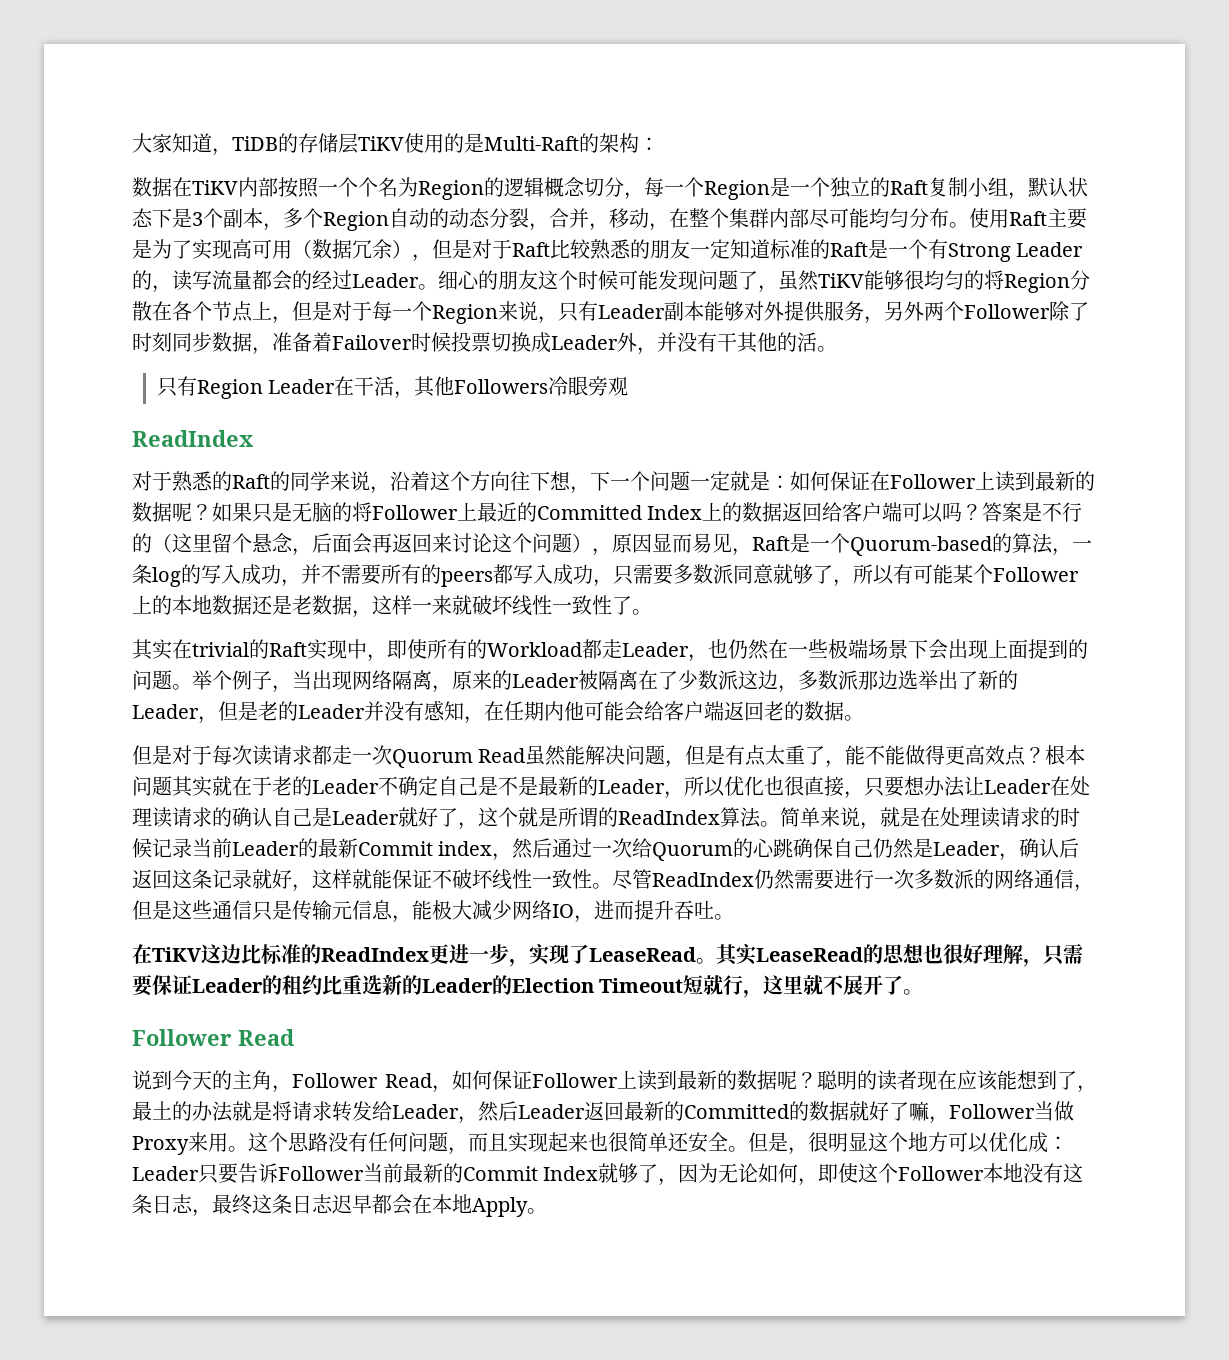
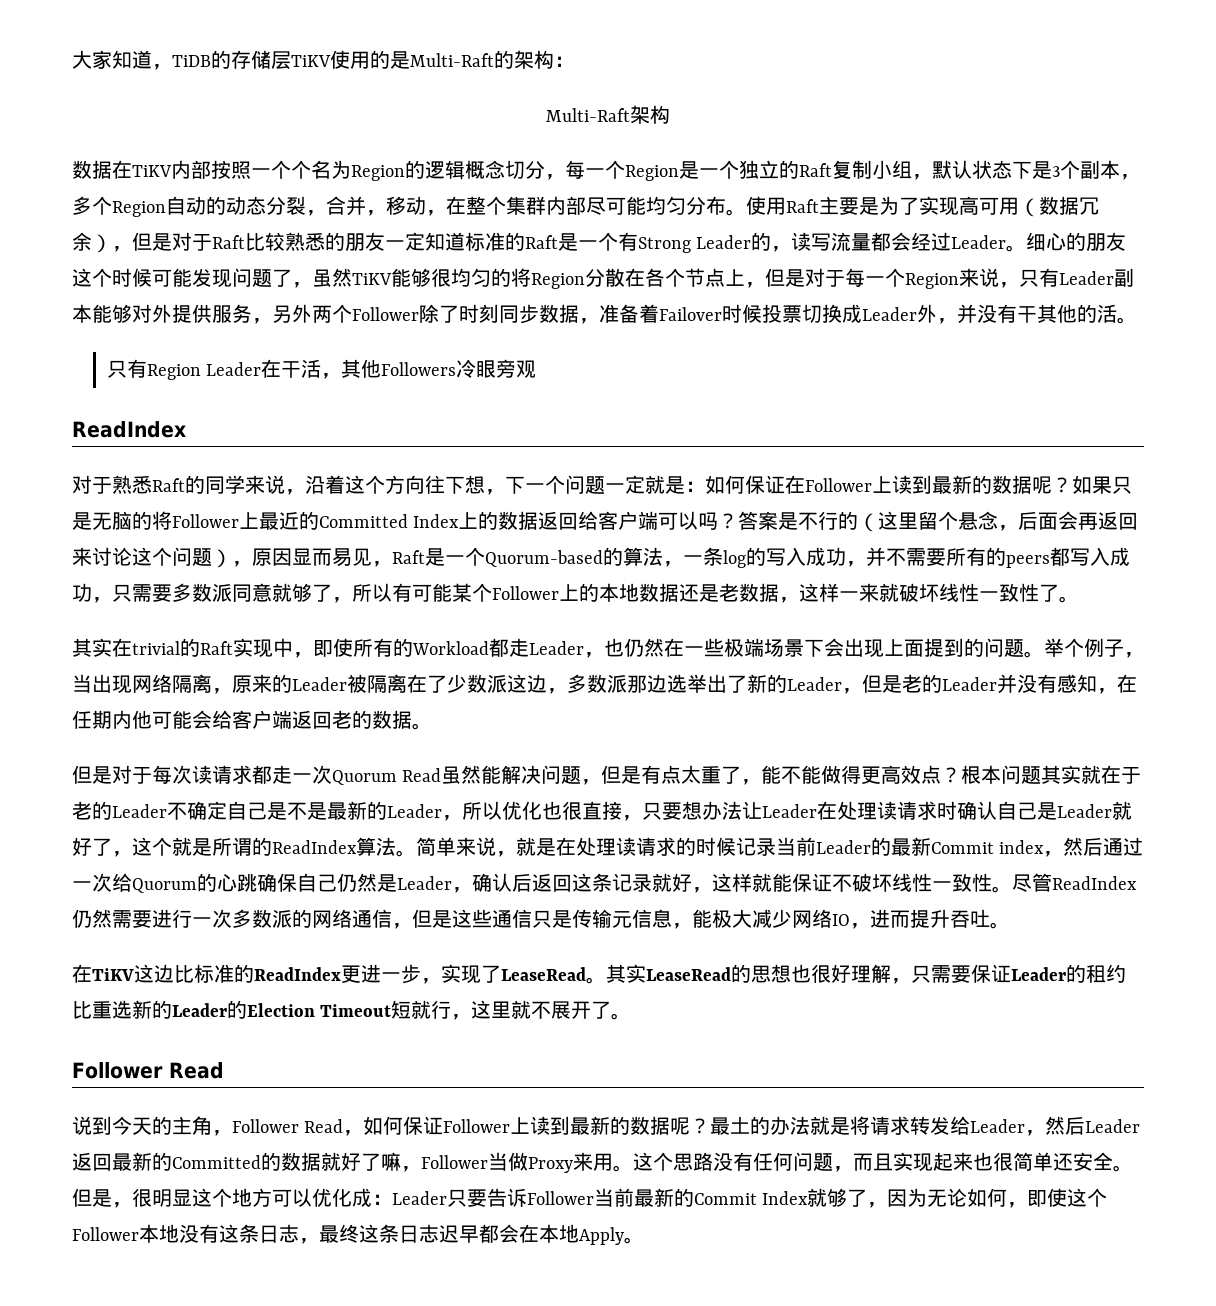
+ Multi-Raft架构
- 使用Raft主要是为了实现高可用（数据冗余），但是对于Raft比较熟悉的朋友一定知道标准的Raft是一个有Strong Leader的，读写流量都会的经过Leader。
+ 使用Raft主要是为了实现高可用（数据冗余），但是对于Raft比较熟悉的朋友一定知道标准的Raft是一个有Strong Leader的，读写流量都会经过Leader。
- 对于熟悉的Raft的同学来说，沿着这个方向往下想，下一个问题一定就是：如何保证在Follower上读到最新的数据呢？
+ 对于熟悉Raft的同学来说，沿着这个方向往下想，下一个问题一定就是：如何保证在Follower上读到最新的数据呢？
- 根本问题其实就在于老的Leader不确定自己是不是最新的Leader，所以优化也很直接，只要想办法让Leader在处理读请求的确认自己是Leader就好了，这个就是所谓的ReadIndex算法。
+ 根本问题其实就在于老的Leader不确定自己是不是最新的Leader，所以优化也很直接，只要想办法让Leader在处理读请求时确认自己是Leader就好了，这个就是所谓的ReadIndex算法。
- 聪明的读者现在应该能想到了，最土的办法就是将请求转发给Leader，然后Leader返回最新的Committed的数据就好了嘛，Follower当做Proxy来用。
+ 最土的办法就是将请求转发给Leader，然后Leader返回最新的Committed的数据就好了嘛，Follower当做Proxy来用。

